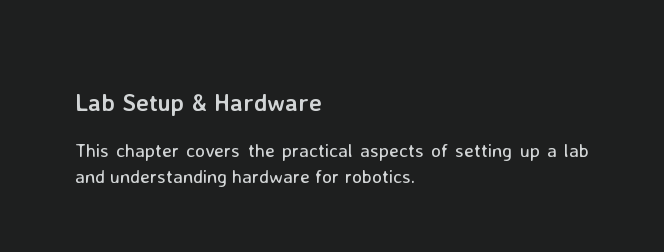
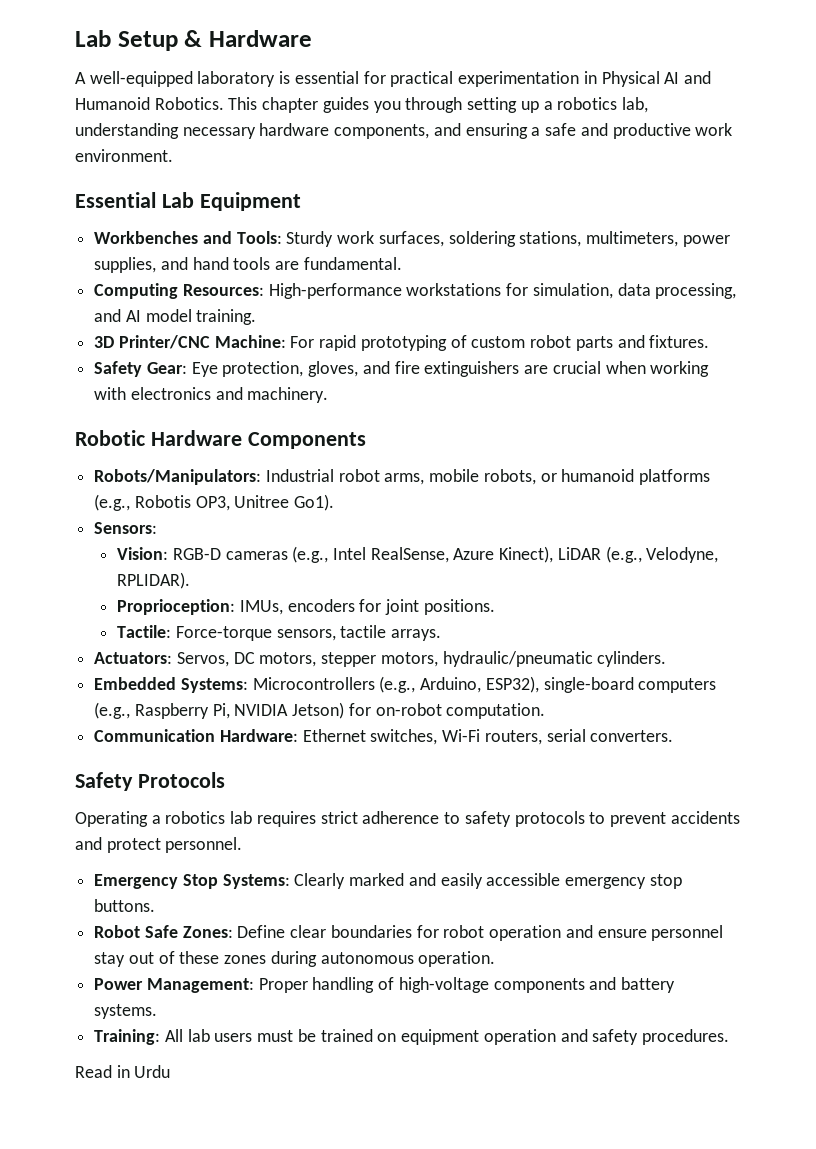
- This chapter covers the practical aspects of setting up a lab and understanding hardware for robotics.
+ A well-equipped laboratory is essential for practical experimentation in Physical AI and Humanoid Robotics. This chapter guides you through setting up a robotics lab, understanding necessary hardware components, and ensuring a safe and productive work environment.
+ Essential Lab Equipment
+ Workbenches and Tools: Sturdy work surfaces, soldering stations, multimeters, power supplies, and hand tools are fundamental.
+ Computing Resources: High-performance workstations for simulation, data processing, and AI model training.
+ 3D Printer/CNC Machine: For rapid prototyping of custom robot parts and fixtures.
+ Safety Gear: Eye protection, gloves, and fire extinguishers are crucial when working with electronics and machinery.
+ Robotic Hardware Components
+ Robots/Manipulators: Industrial robot arms, mobile robots, or humanoid platforms (e.g., Robotis OP3, Unitree Go1).
+ Sensors:
+ Vision: RGB-D cameras (e.g., Intel RealSense, Azure Kinect), LiDAR (e.g., Velodyne, RPLIDAR).
+ Proprioception: IMUs, encoders for joint positions.
+ Tactile: Force-torque sensors, tactile arrays.
+ Actuators: Servos, DC motors, stepper motors, hydraulic/pneumatic cylinders.
+ Embedded Systems: Microcontrollers (e.g., Arduino, ESP32), single-board computers (e.g., Raspberry Pi, NVIDIA Jetson) for on-robot computation.
+ Communication Hardware: Ethernet switches, Wi-Fi routers, serial converters.
+ Safety Protocols
+ Operating a robotics lab requires strict adherence to safety protocols to prevent accidents and protect personnel.
+ Emergency Stop Systems: Clearly marked and easily accessible emergency stop buttons.
+ Robot Safe Zones: Define clear boundaries for robot operation and ensure personnel stay out of these zones during autonomous operation.
+ Power Management: Proper handling of high-voltage components and battery systems.
+ Training: All lab users must be trained on equipment operation and safety procedures.
+ Read in Urdu

